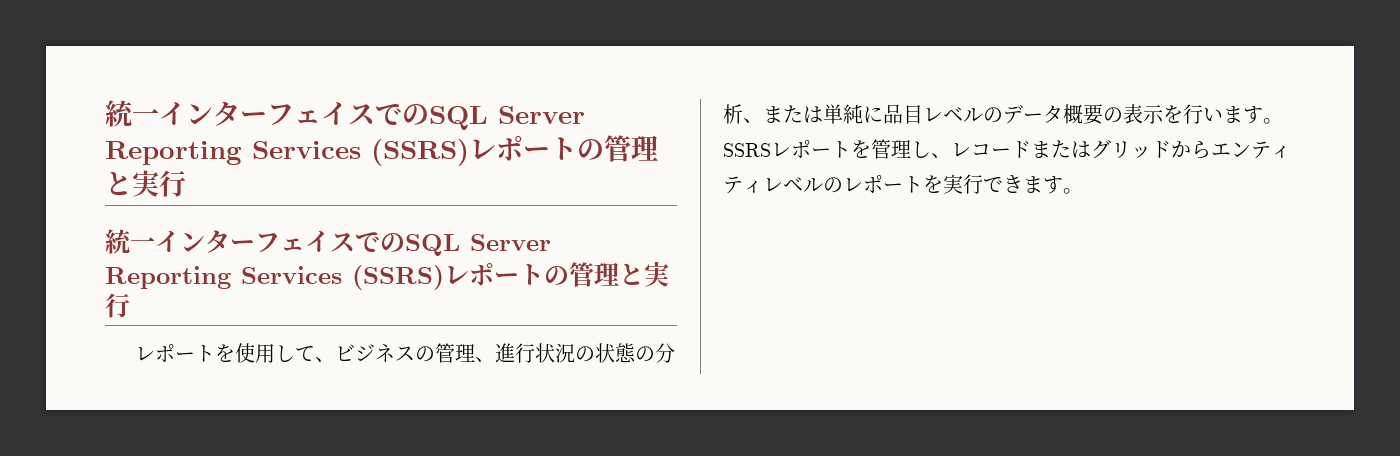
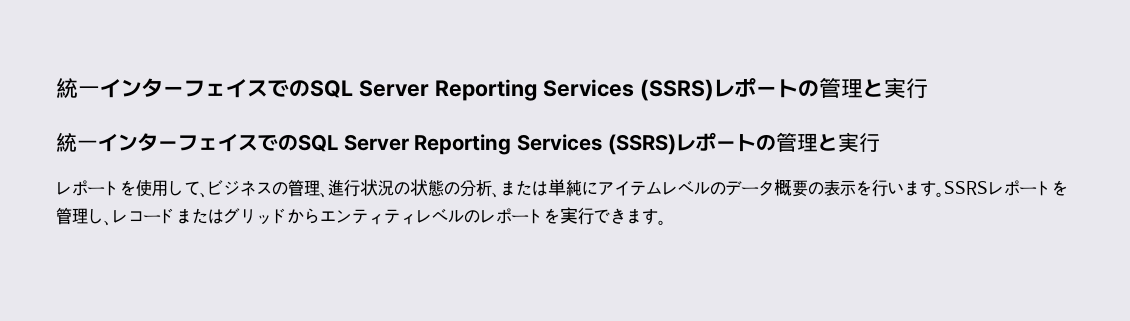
- レポートを使用して、ビジネスの管理、進行状況の状態の分析、または単純に品目レベルのデータ概要の表示を行います。
+ レポートを使用して、ビジネスの管理、進行状況の状態の分析、または単純にアイテムレベルのデータ概要の表示を行います。

